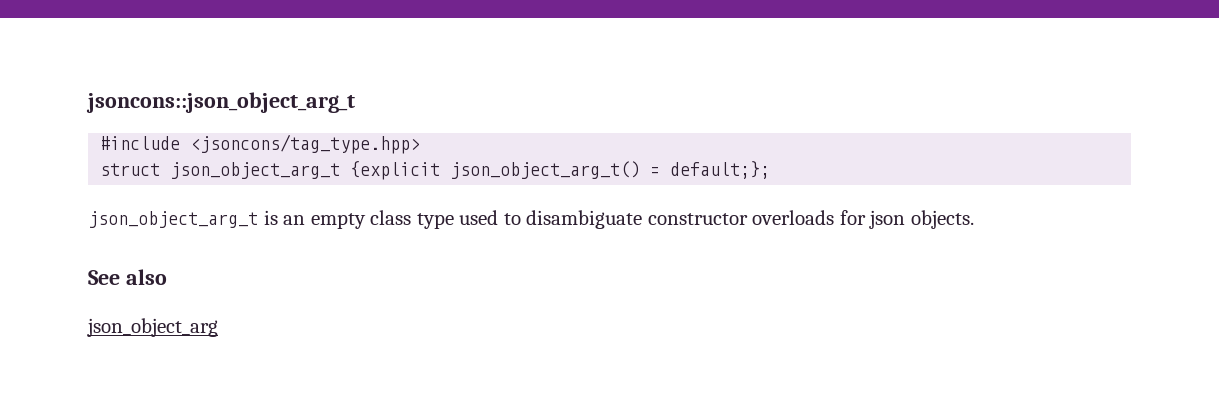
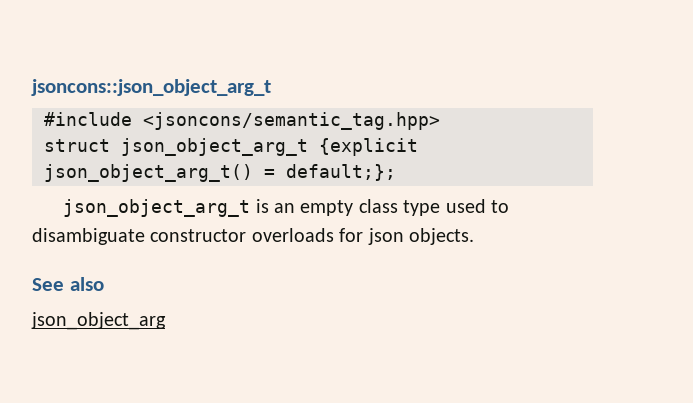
- #include <jsoncons/tag_type.hpp>
+ #include <jsoncons/semantic_tag.hpp>

